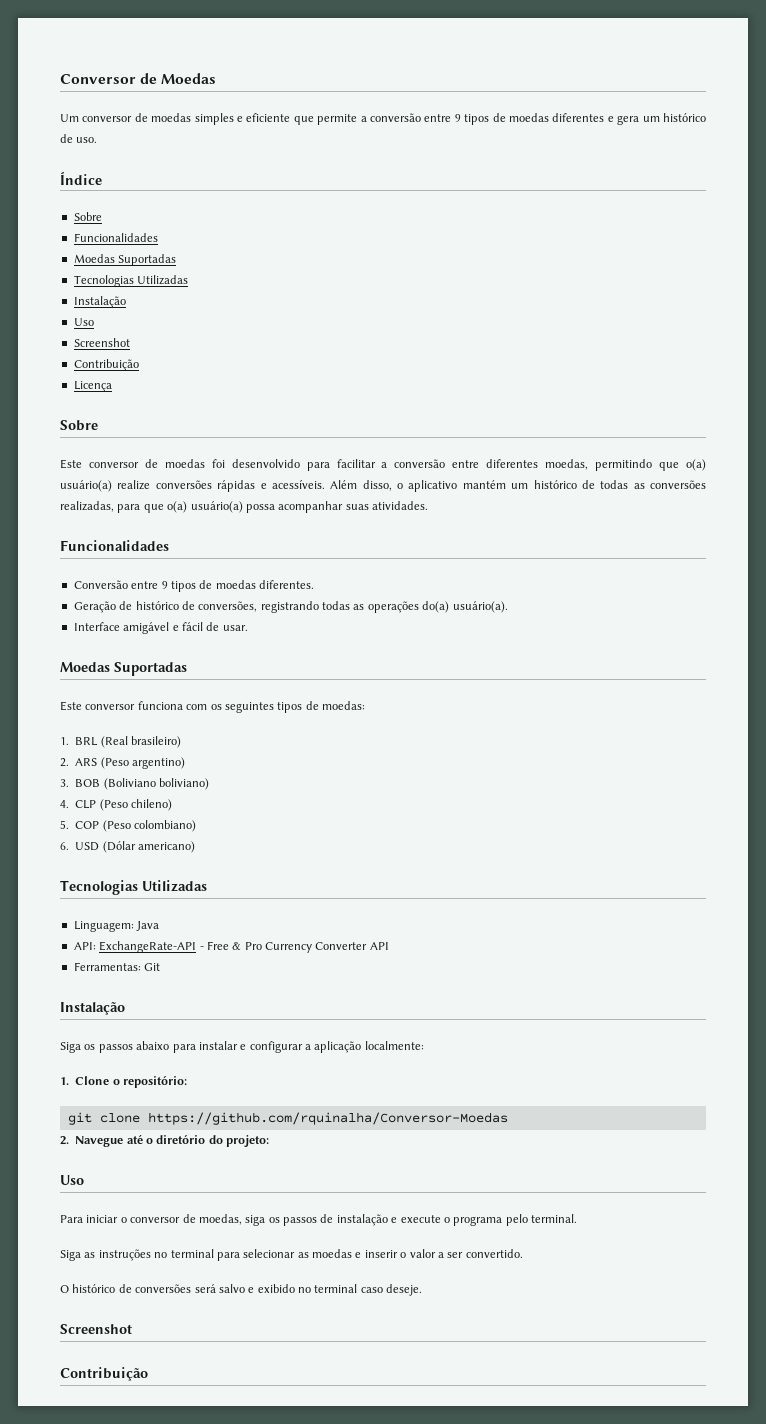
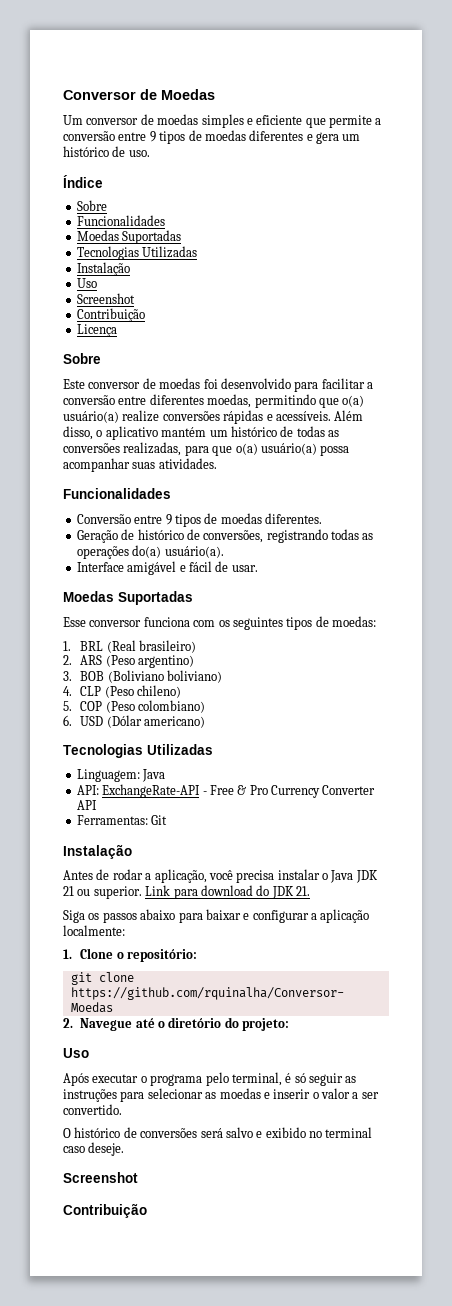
- Este conversor funciona com os seguintes tipos de moedas:
+ Esse conversor funciona com os seguintes tipos de moedas:
+ Antes de rodar a aplicação, você precisa instalar o Java JDK 21 ou superior. Link para download do JDK 21.
- Siga os passos abaixo para instalar e configurar a aplicação localmente:
+ Siga os passos abaixo para baixar e configurar a aplicação localmente:
- Para iniciar o conversor de moedas, siga os passos de instalação e execute o programa pelo terminal.
- Siga as instruções no terminal para selecionar as moedas e inserir o valor a ser convertido.
+ Após executar o programa pelo terminal, é só seguir as instruções para selecionar as moedas e inserir o valor a ser convertido.

